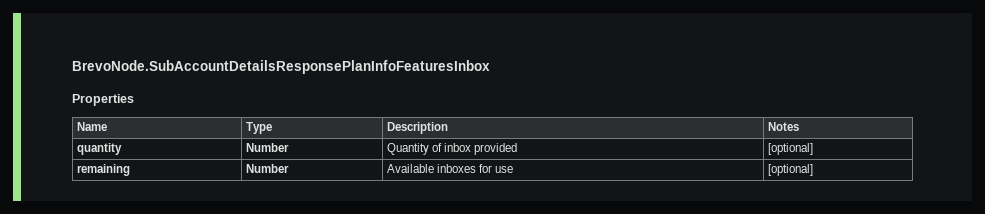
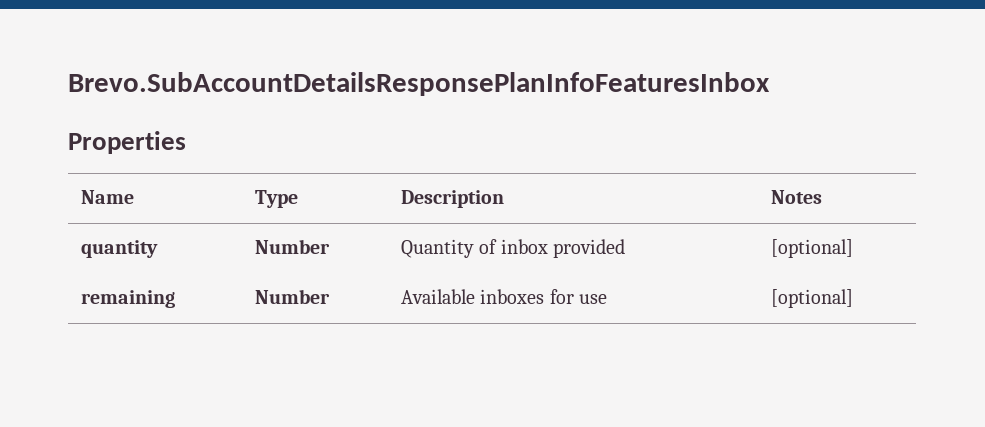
- BrevoNode.SubAccountDetailsResponsePlanInfoFeaturesInbox
+ Brevo.SubAccountDetailsResponsePlanInfoFeaturesInbox

